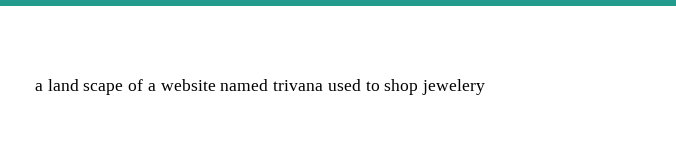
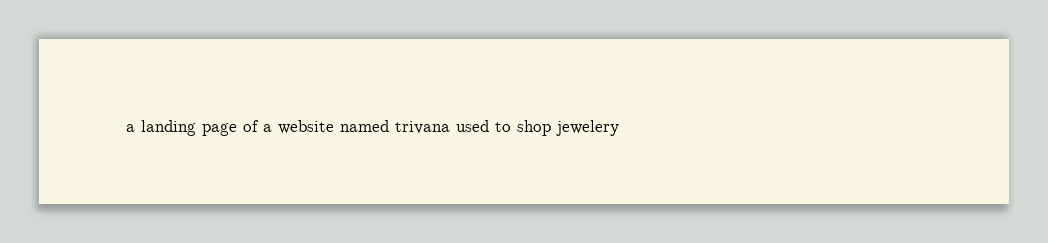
- a land scape of a website named trivana used to shop jewelery
+ a landing page of a website named trivana used to shop jewelery

